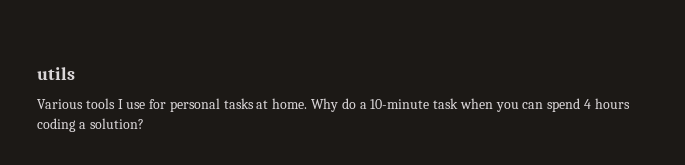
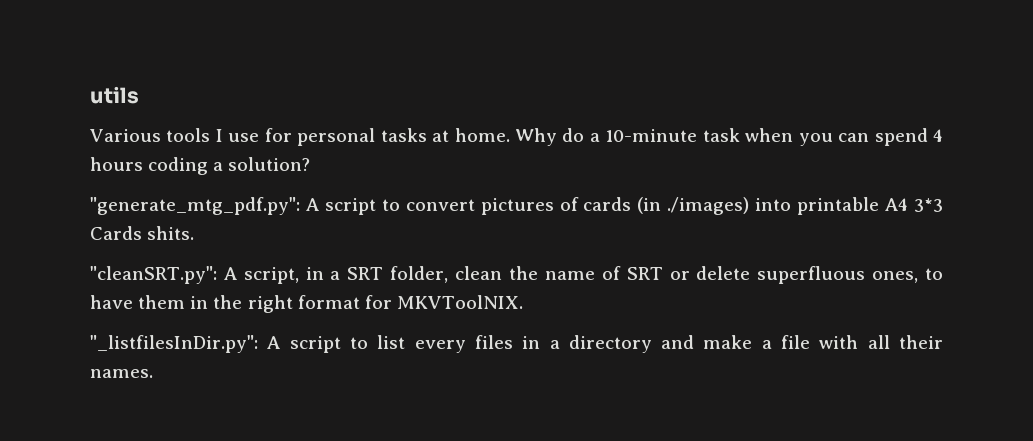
+ "generate_mtg_pdf.py": A script to convert pictures of cards (in ./images) into printable A4 3*3 Cards shits.
+ "cleanSRT.py": A script, in a SRT folder, clean the name of SRT or delete superfluous ones, to have them in the right format for MKVToolNIX.
+ "_listfilesInDir.py": A script to list every files in a directory and make a file with all their names.

